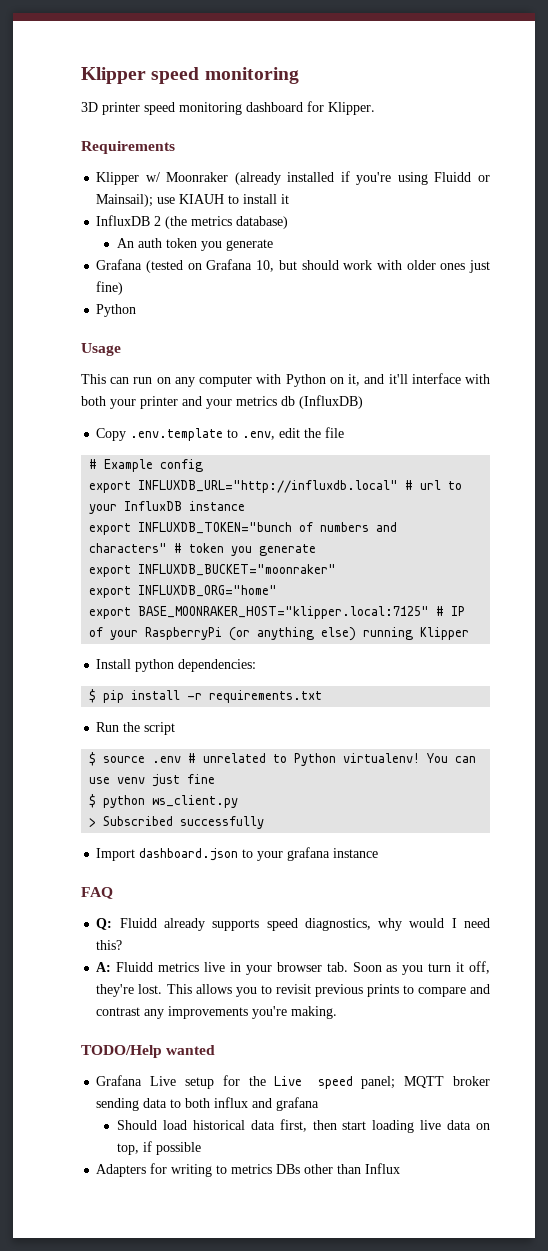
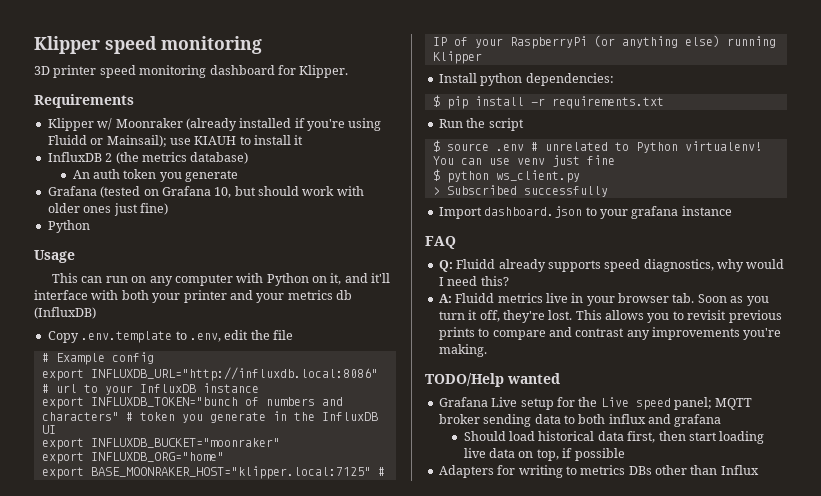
- export INFLUXDB_URL="http://influxdb.local" # url to your InfluxDB instance
+ export INFLUXDB_URL="http://influxdb.local:8086" # url to your InfluxDB instance
- export INFLUXDB_TOKEN="bunch of numbers and characters" # token you generate
+ export INFLUXDB_TOKEN="bunch of numbers and characters" # token you generate in the InfluxDB UI

